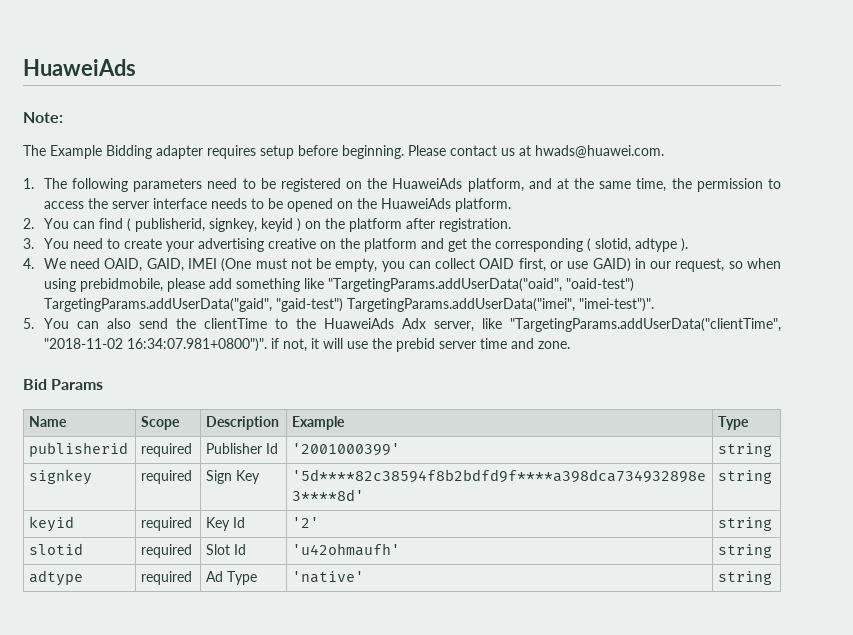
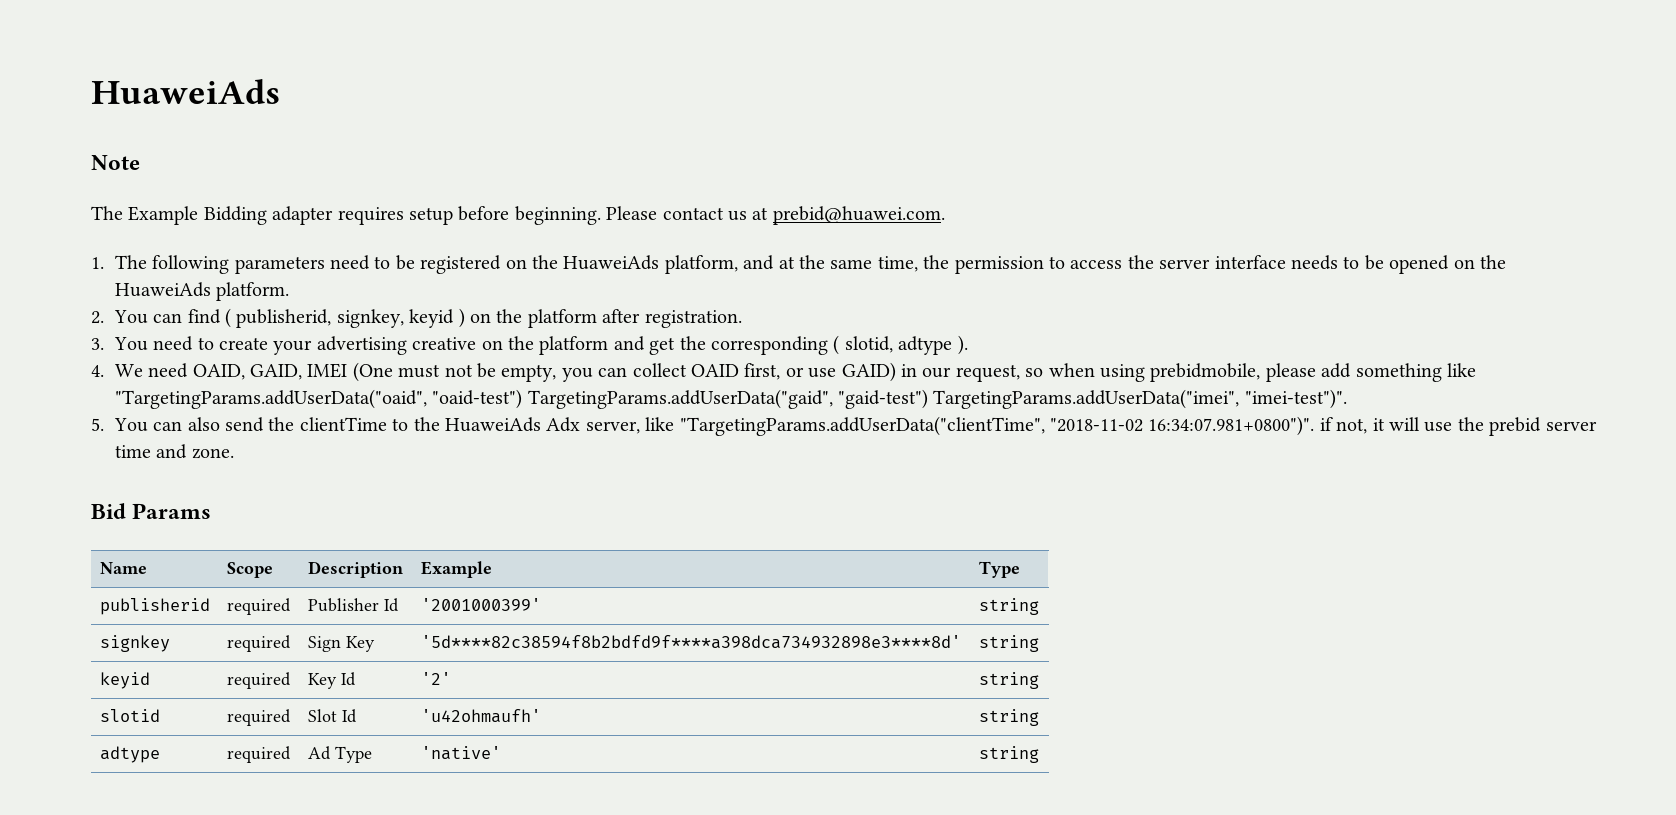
- Note:
+ Note
- Please contact us at hwads@huawei.com.
+ Please contact us at prebid@huawei.com.

